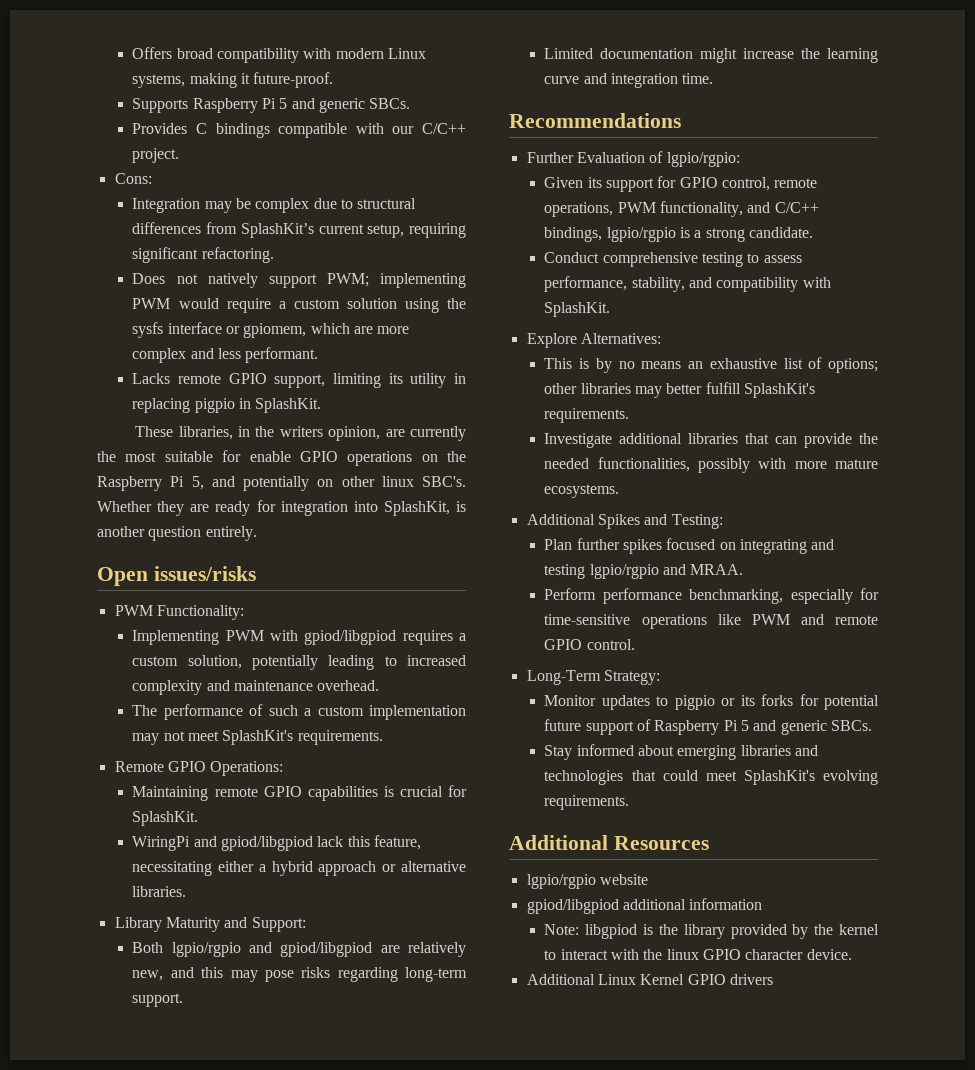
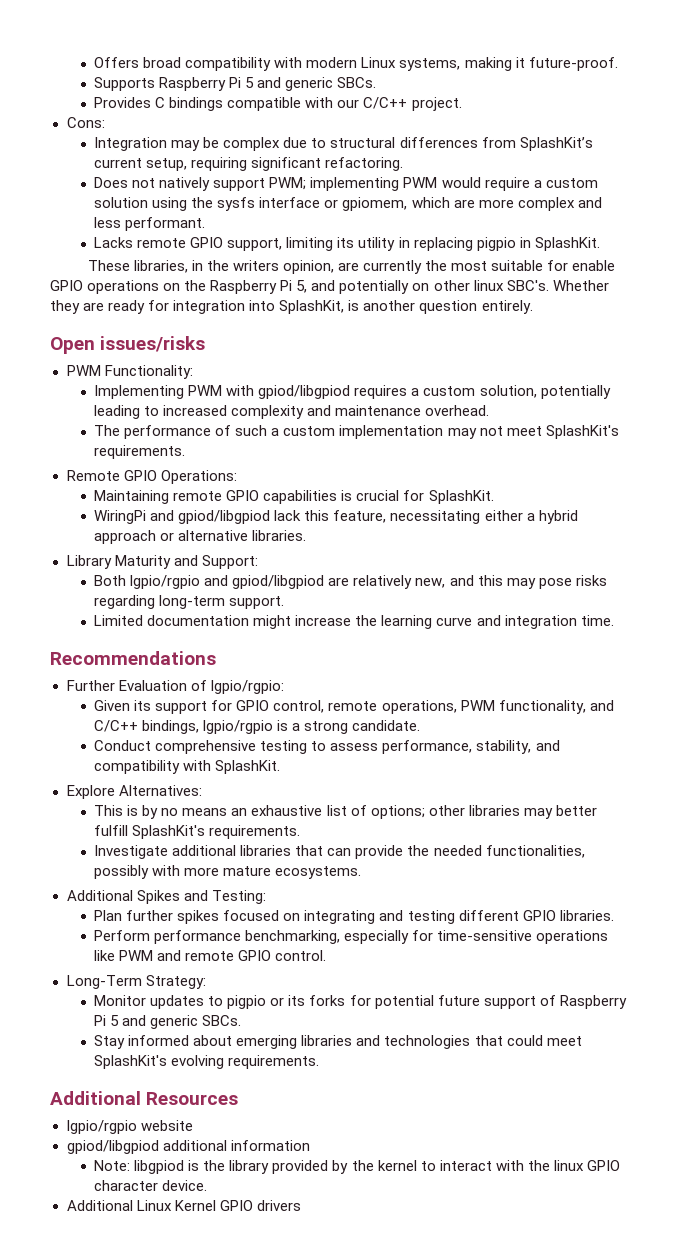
- Plan further spikes focused on integrating and testing lgpio/rgpio and MRAA.
+ Plan further spikes focused on integrating and testing different GPIO libraries.

